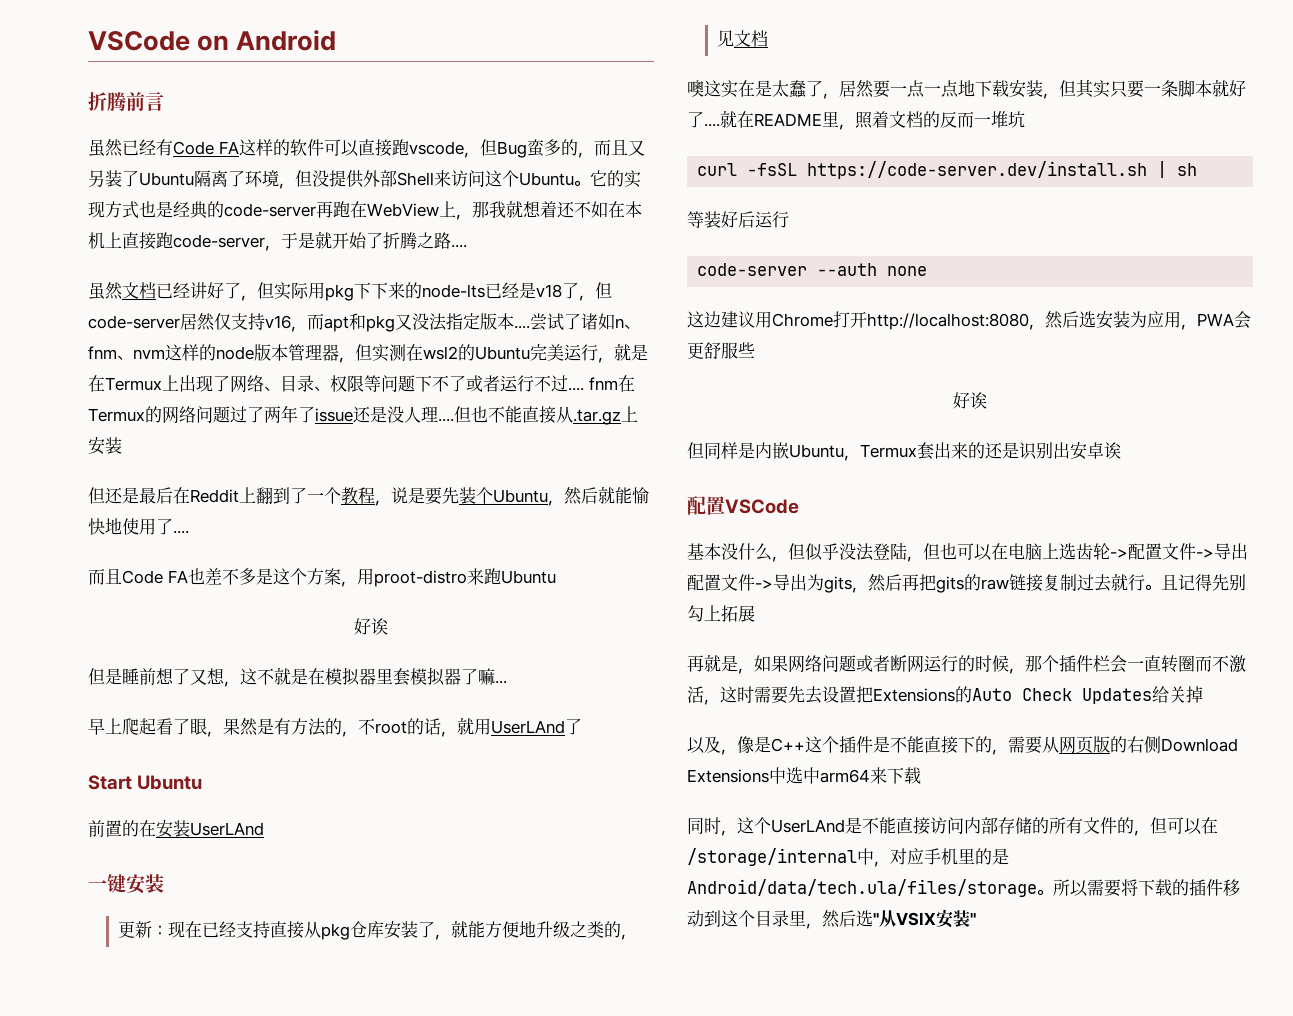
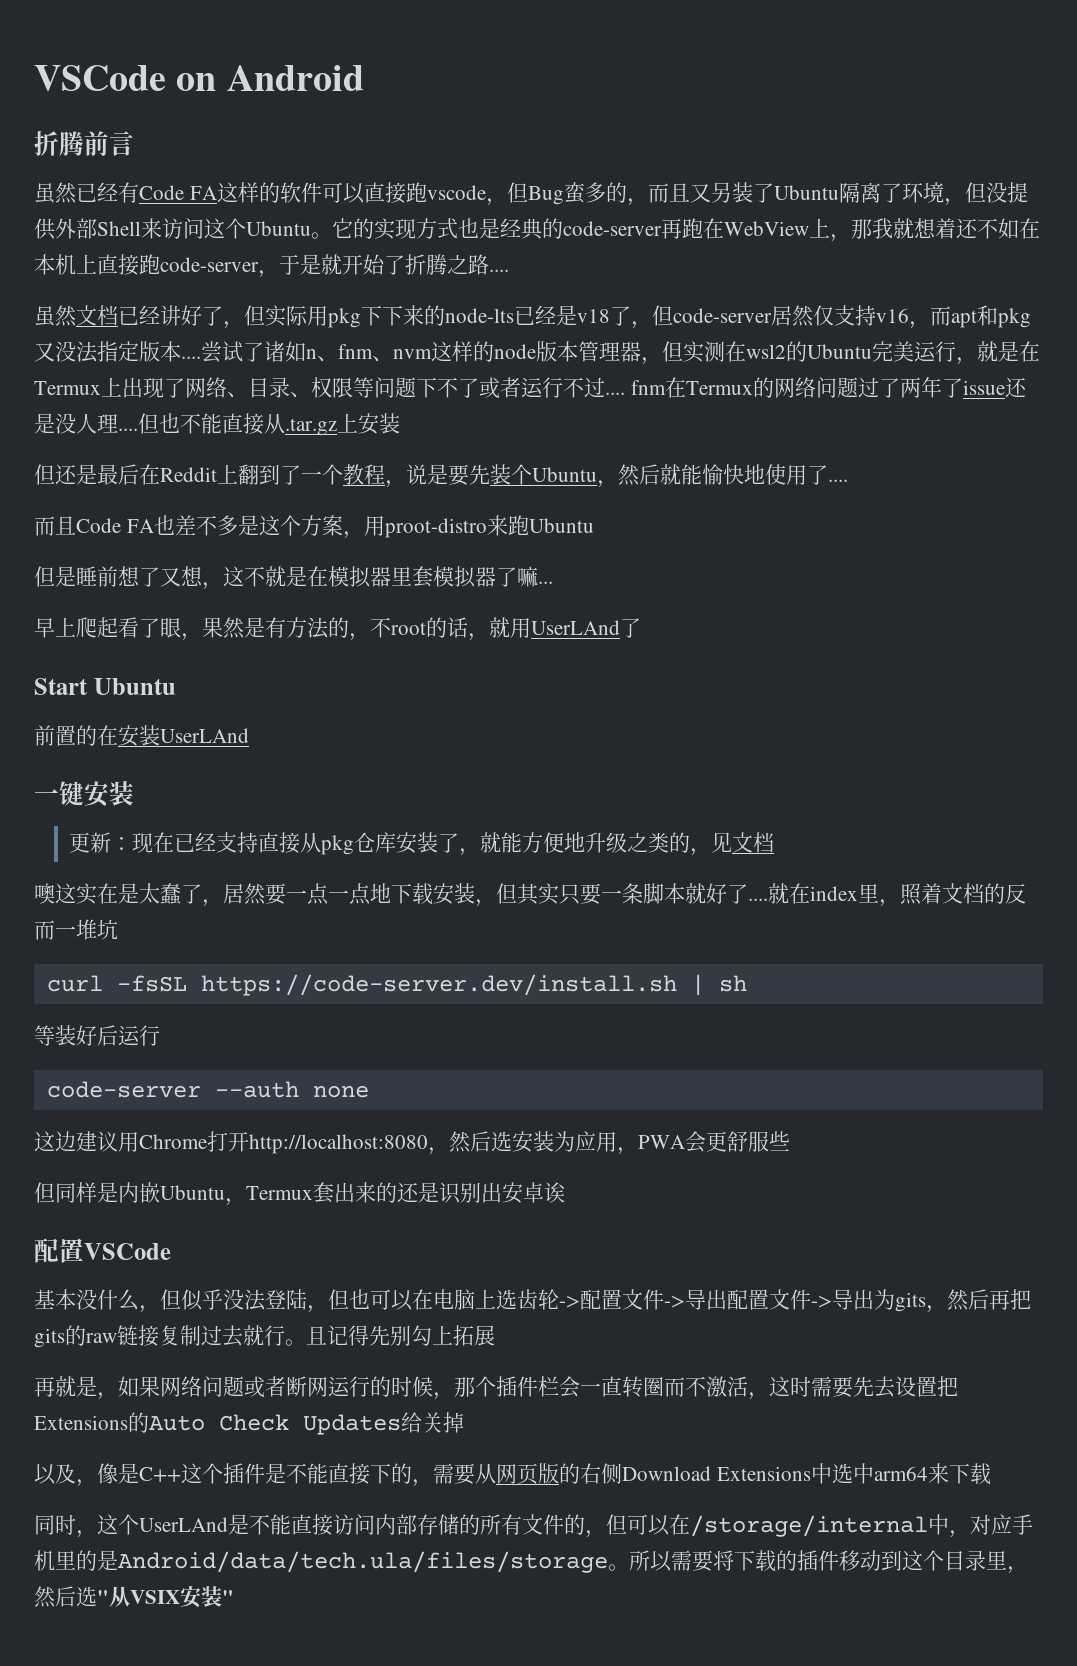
  而且Code FA也差不多是这个方案，用proot-distro来跑Ubuntu
- 好诶
- 就在README里，照着文档的反而一堆坑
+ 就在index里，照着文档的反而一堆坑
  这边建议用Chrome打开http://localhost:8080，然后选安装为应用，PWA会更舒服些
- 好诶

